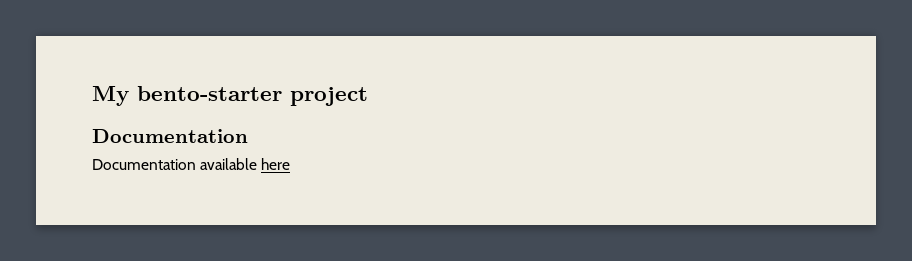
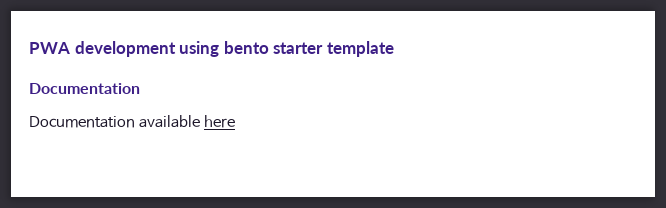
- My bento-starter project
+ PWA development using bento starter template

